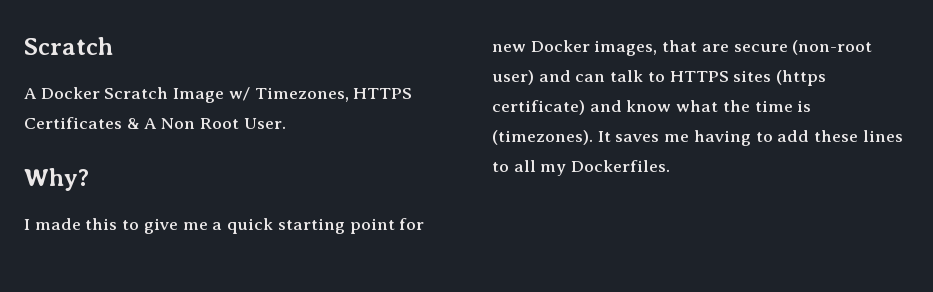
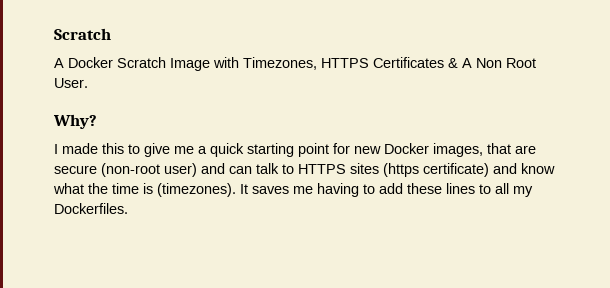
- A Docker Scratch Image w/ Timezones, HTTPS Certificates & A Non Root User.
+ A Docker Scratch Image with Timezones, HTTPS Certificates & A Non Root User.

